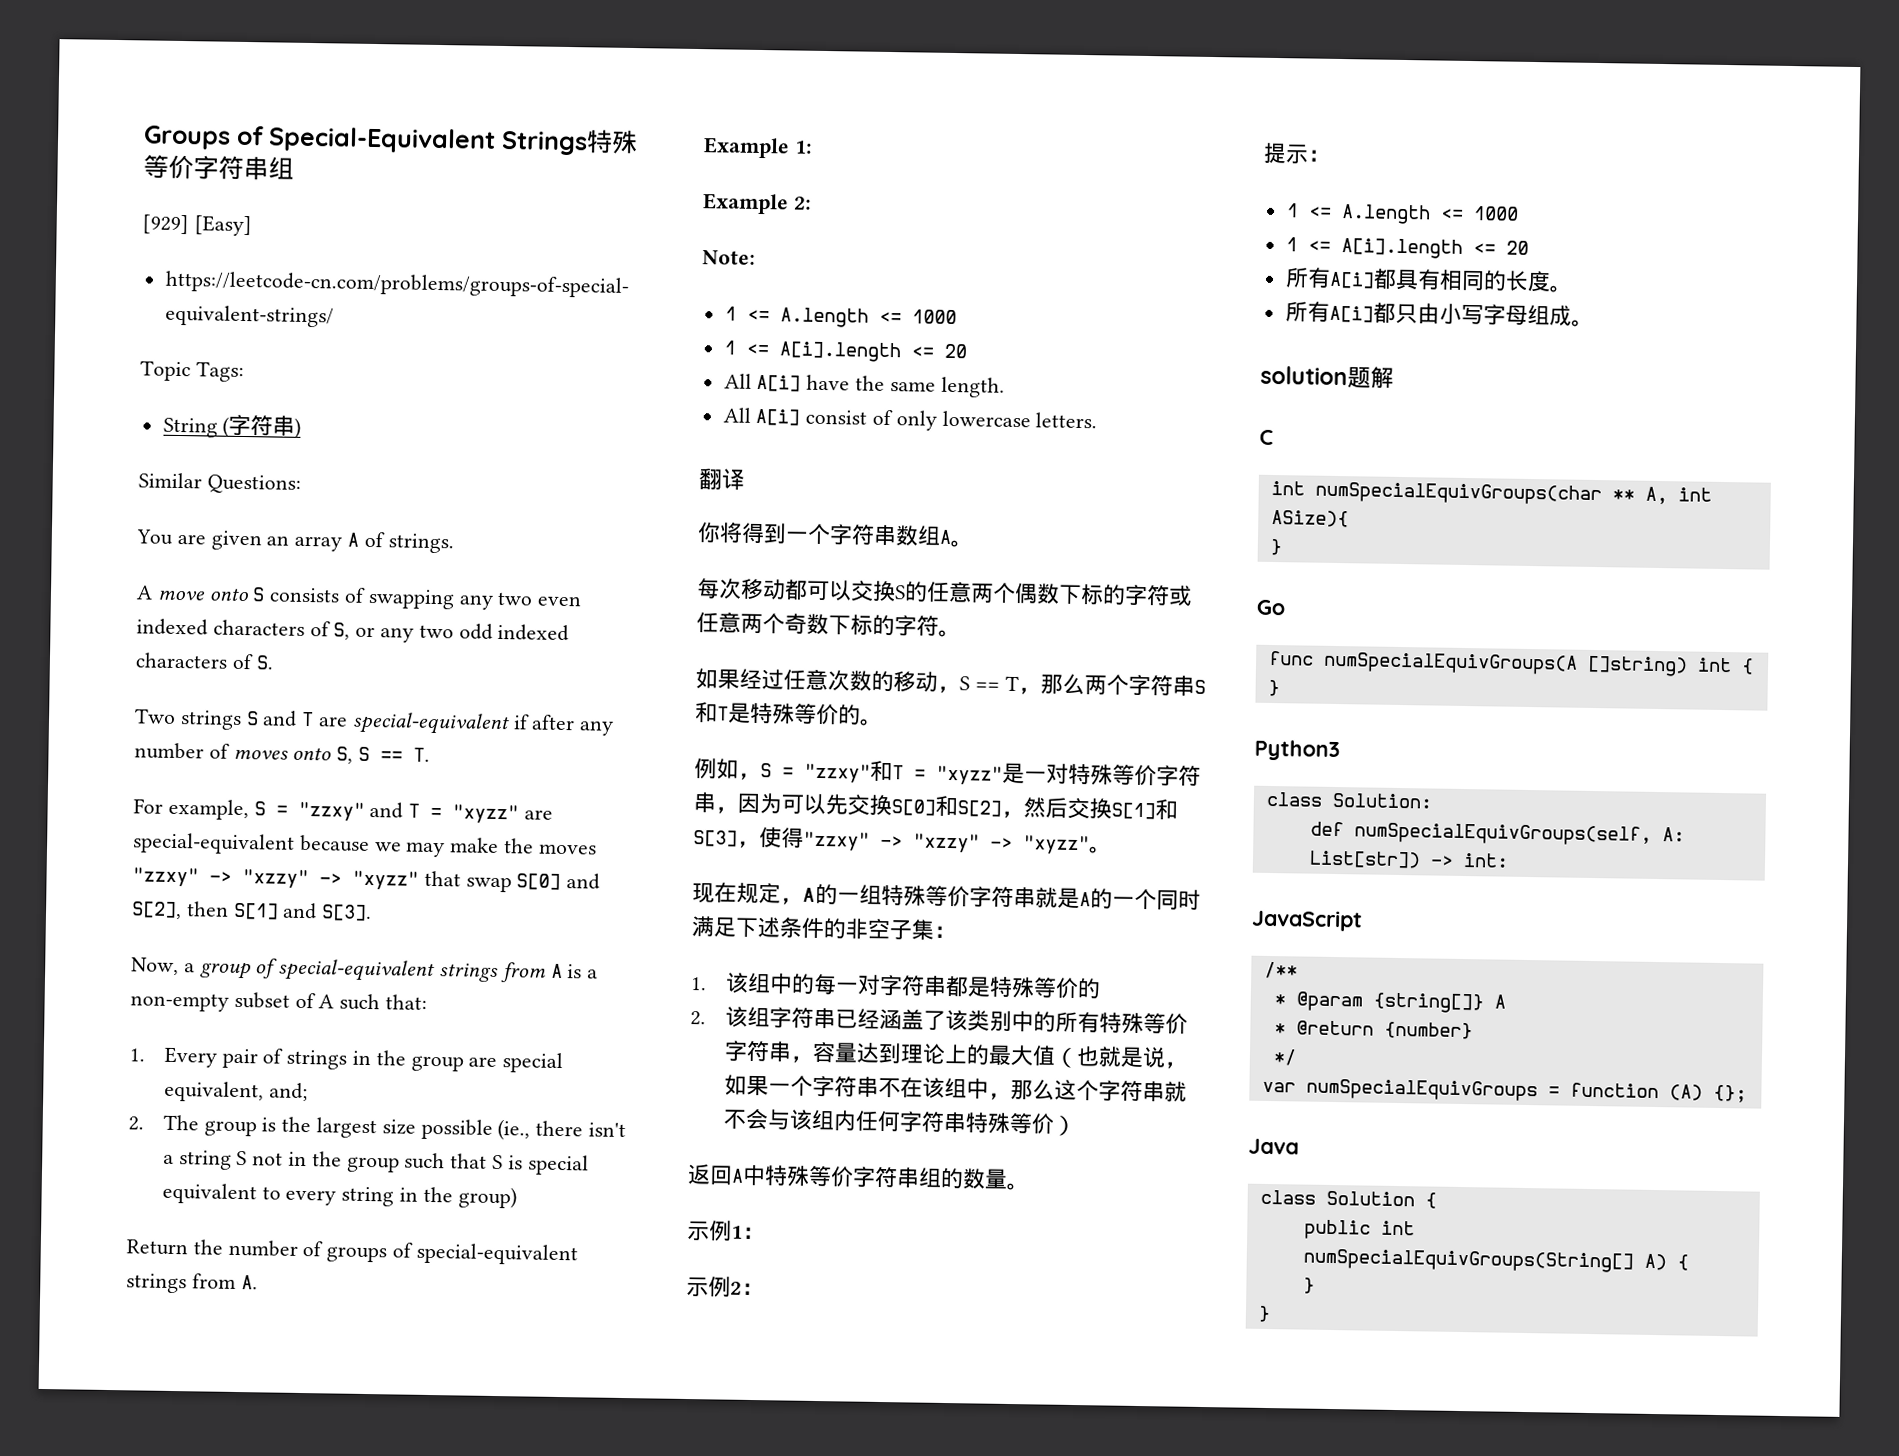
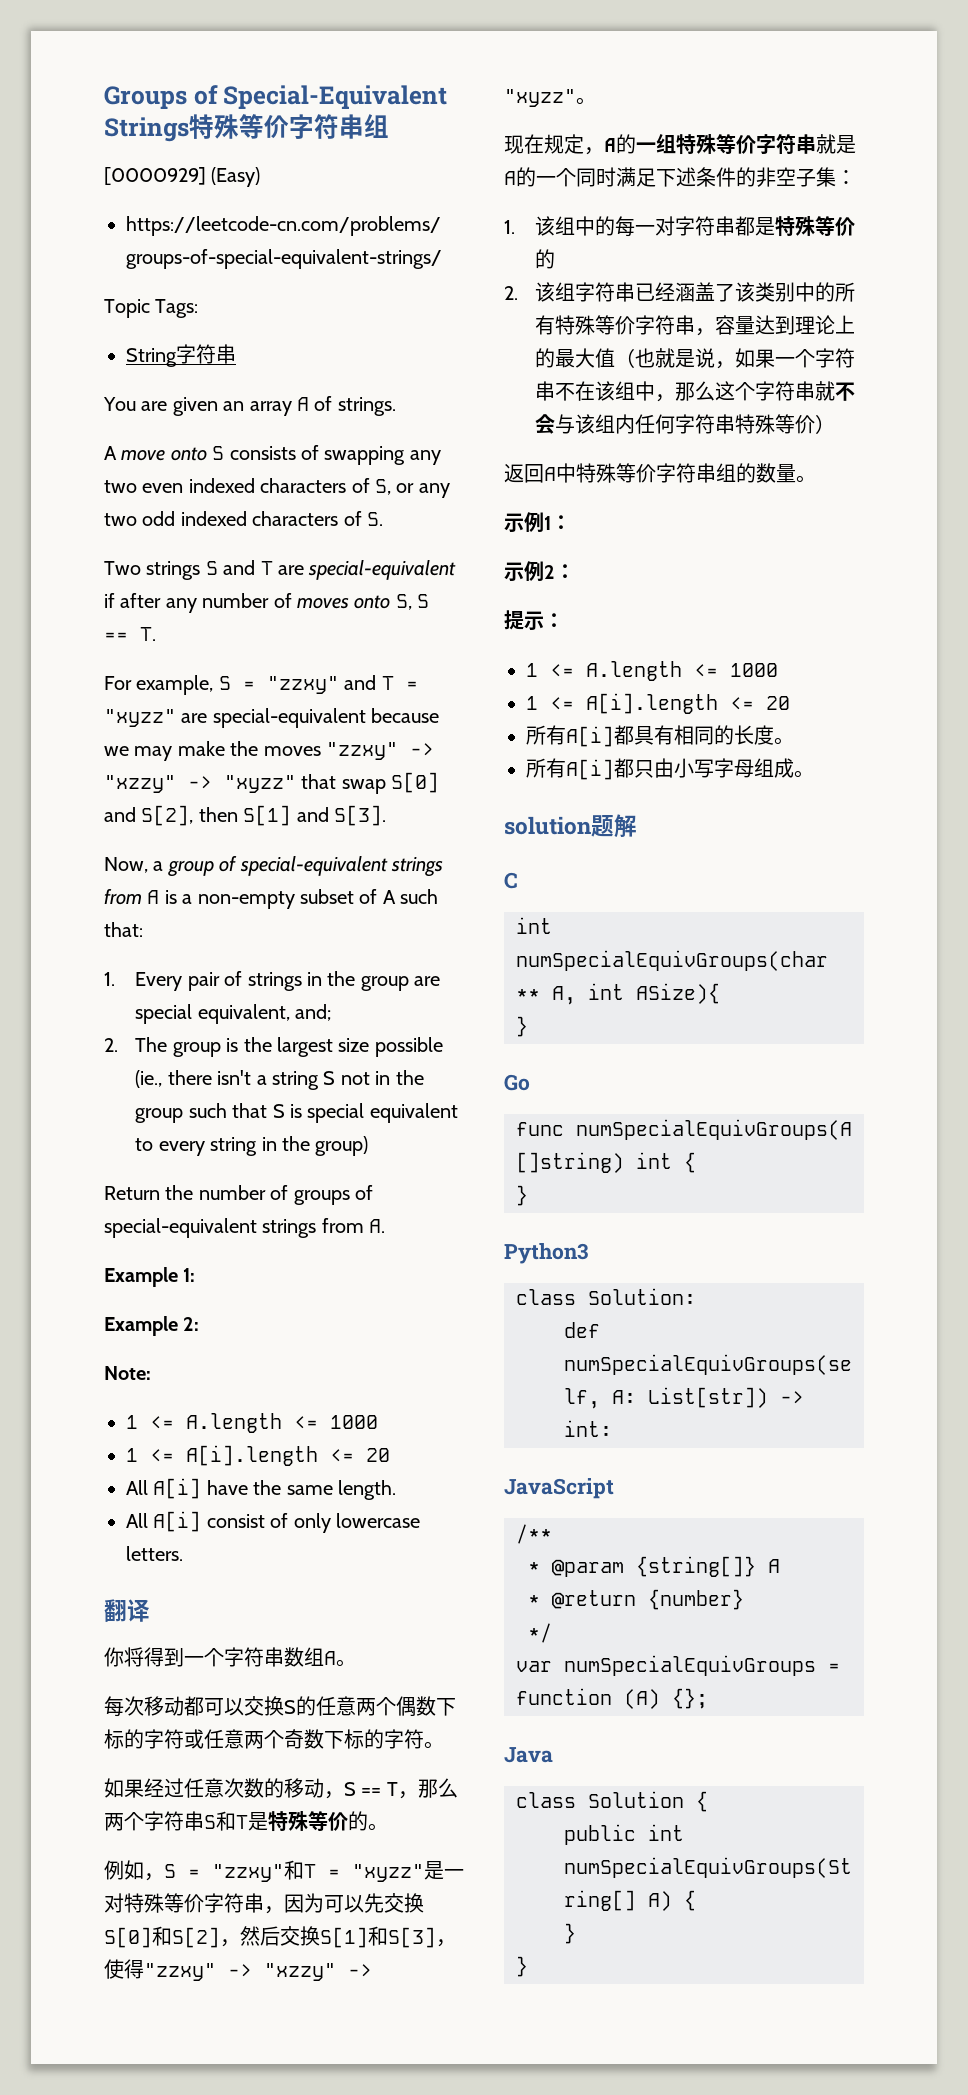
- [929] [Easy]
+ [0000929] (Easy)
- String (字符串)
- Similar Questions:
+ String字符串

